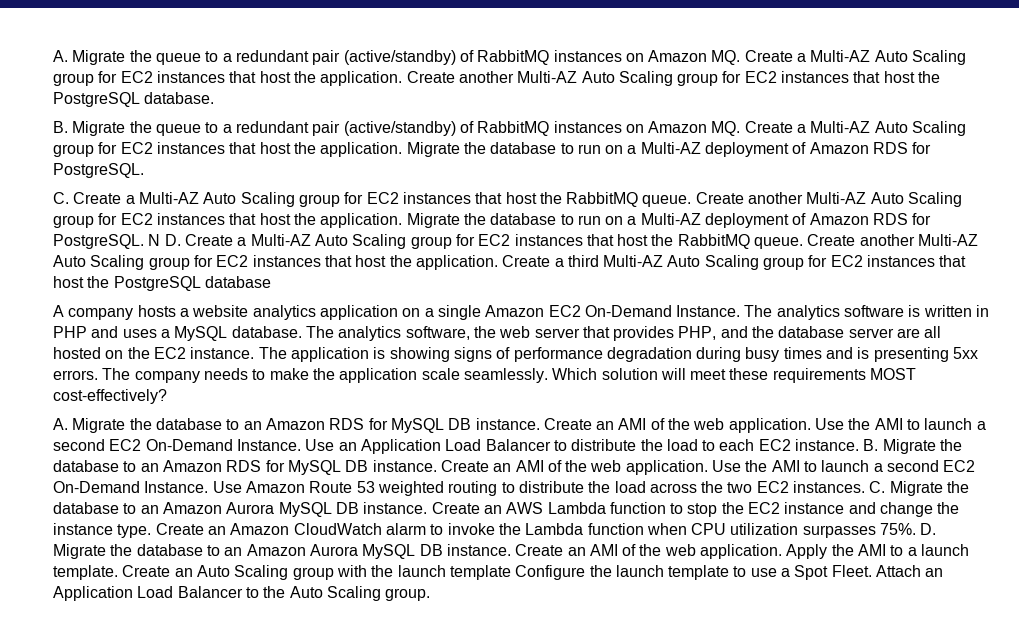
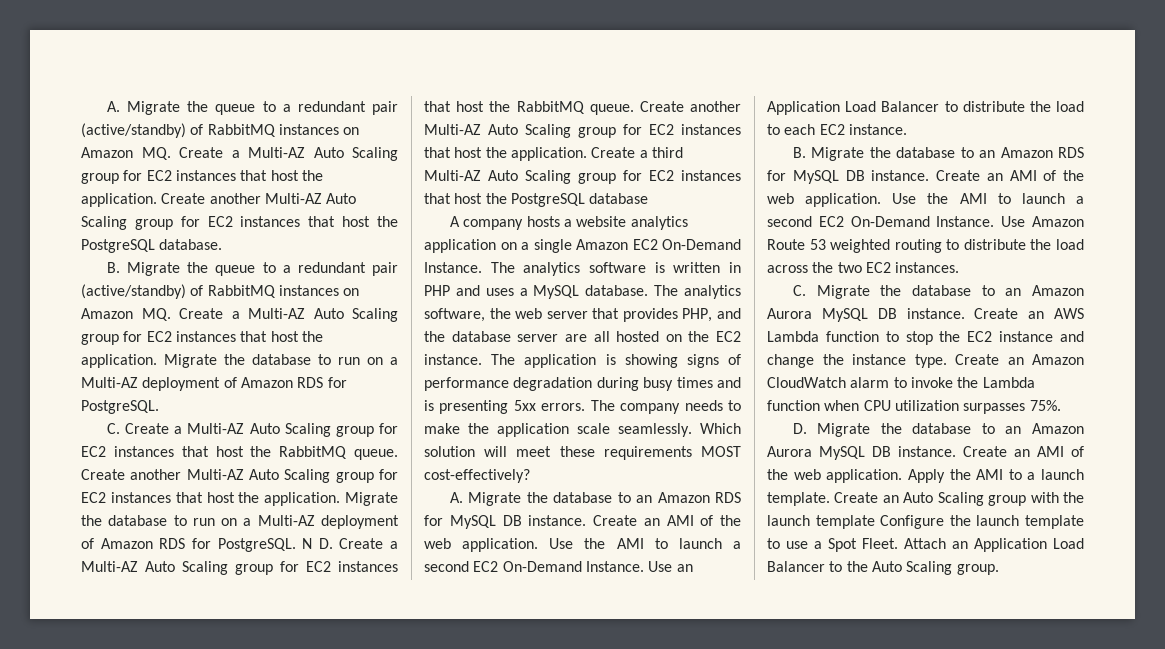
- Use an Application Load Balancer to distribute the load to each EC2 instance. B. Migrate the database to an Amazon RDS for MySQL DB instance.
+ Use an Application Load Balancer to distribute the load to each EC2 instance.
+ B. Migrate the database to an Amazon RDS for MySQL DB instance.
- Use Amazon Route 53 weighted routing to distribute the load across the two EC2 instances. C. Migrate the database to an Amazon Aurora MySQL DB instance.
+ Use Amazon Route 53 weighted routing to distribute the load across the two EC2 instances.
+ C. Migrate the database to an Amazon Aurora MySQL DB instance.
- Create an Amazon CloudWatch alarm to invoke the Lambda function when CPU utilization surpasses 75%. D. Migrate the database to an Amazon Aurora MySQL DB instance.
+ Create an Amazon CloudWatch alarm to invoke the Lambda function when CPU utilization surpasses 75%.
+ D. Migrate the database to an Amazon Aurora MySQL DB instance.

